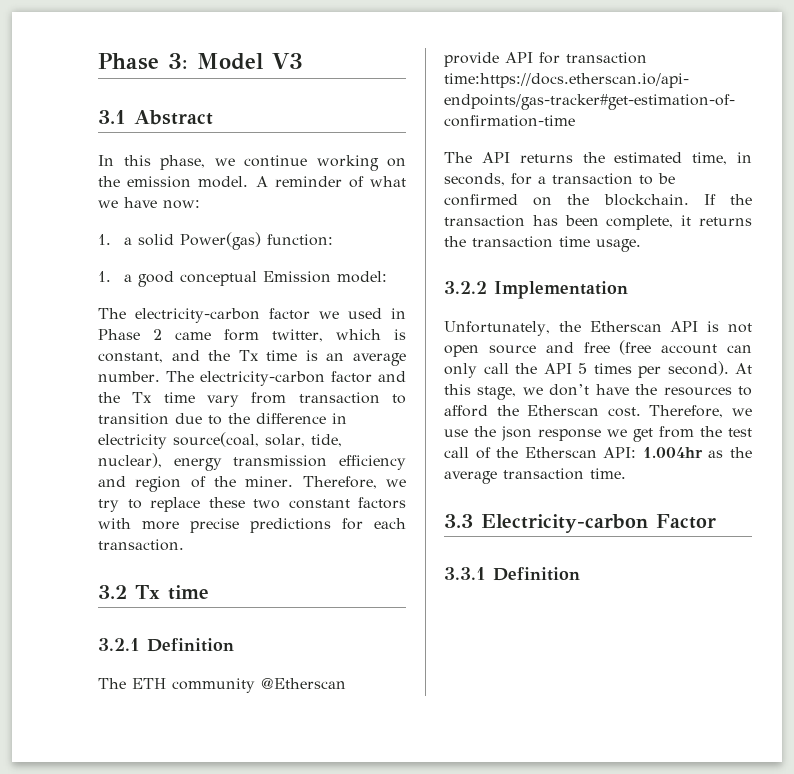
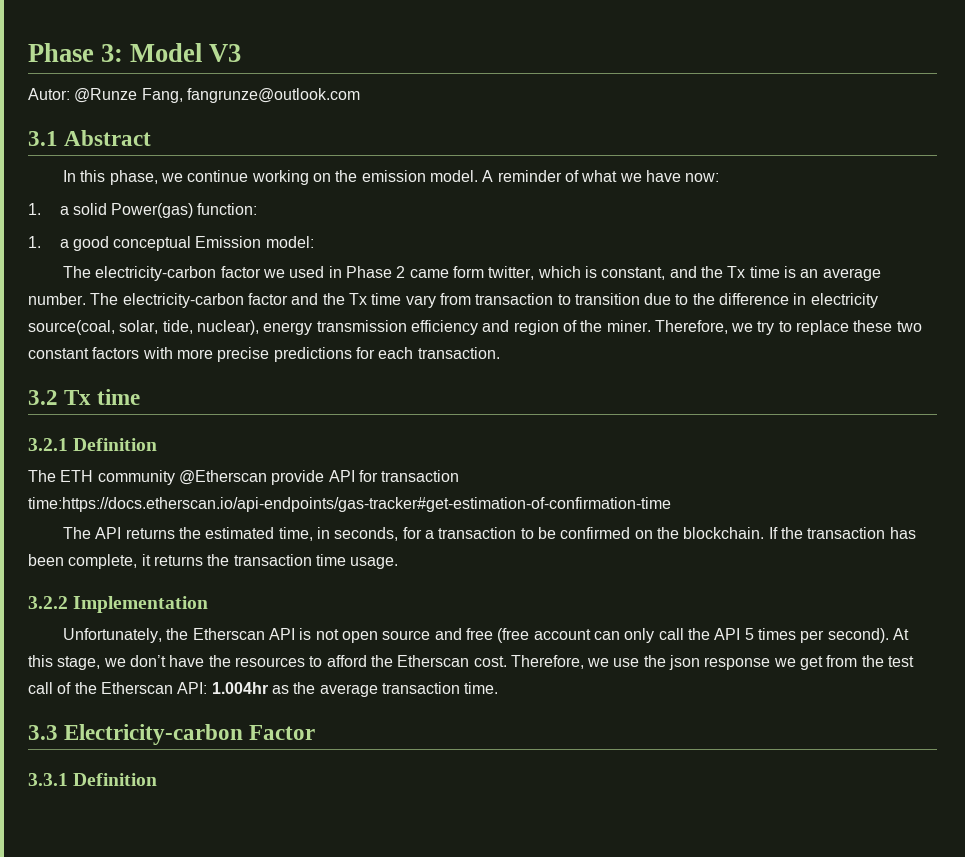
+ Autor: @Runze Fang, fangrunze@outlook.com

